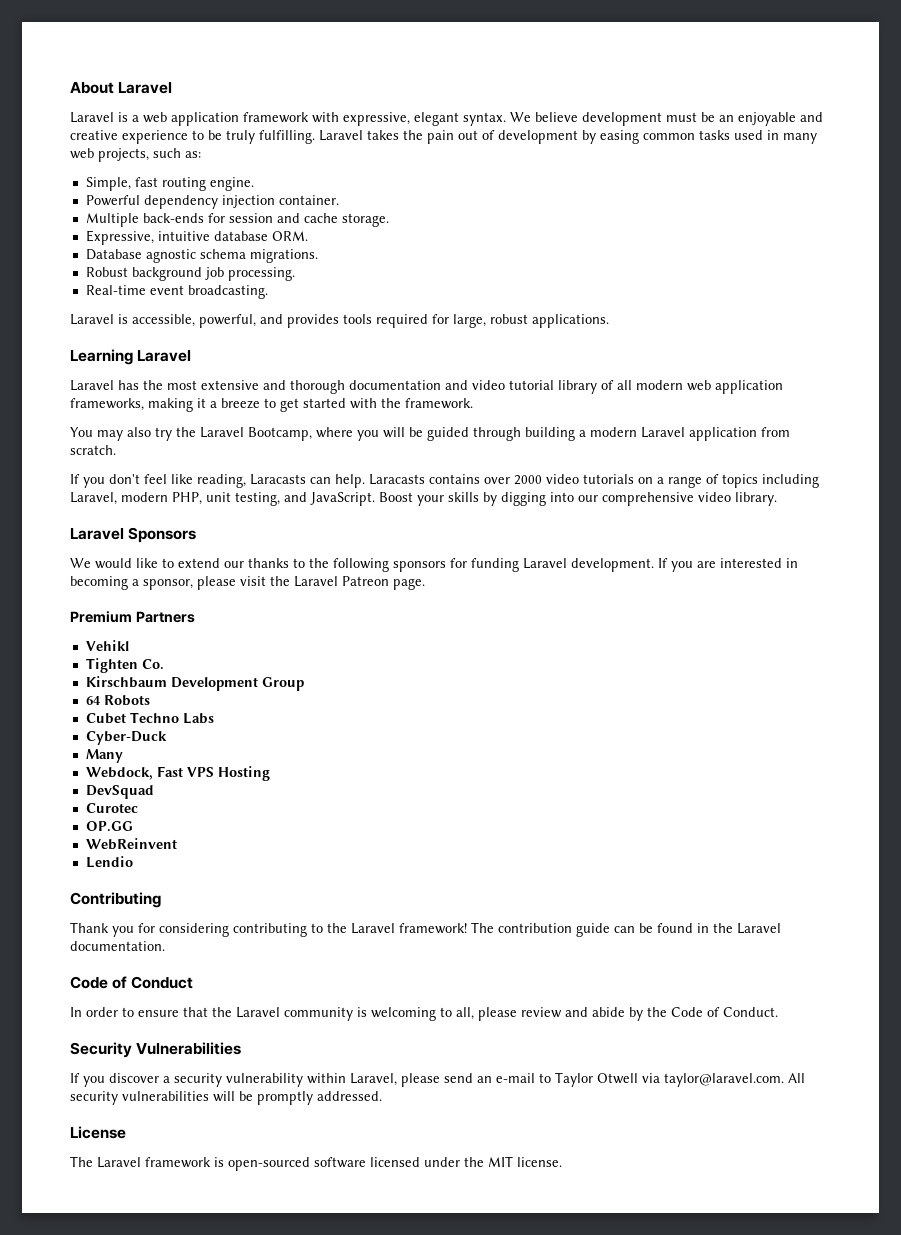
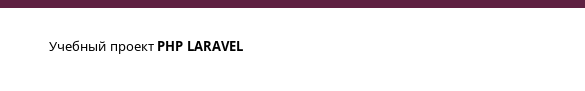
- About Laravel
- Laravel is a web application framework with expressive, elegant syntax. We believe development must be an enjoyable and creative experience to be truly fulfilling. Laravel takes the pain out of development by easing common tasks used in many web projects, such as:
- Simple, fast routing engine.
- Powerful dependency injection container.
- Multiple back-ends for session and cache storage.
- Expressive, intuitive database ORM.
- Database agnostic schema migrations.
- Robust background job processing.
- Real-time event broadcasting.
- Laravel is accessible, powerful, and provides tools required for large, robust applications.
- Learning Laravel
- Laravel has the most extensive and thorough documentation and video tutorial library of all modern web application frameworks, making it a breeze to get started with the framework.
- You may also try the Laravel Bootcamp, where you will be guided through building a modern Laravel application from scratch.
- If you don't feel like reading, Laracasts can help. Laracasts contains over 2000 video tutorials on a range of topics including Laravel, modern PHP, unit testing, and JavaScript. Boost your skills by digging into our comprehensive video library.
- Laravel Sponsors
- We would like to extend our thanks to the following sponsors for funding Laravel development. If you are interested in becoming a sponsor, please visit the Laravel Patreon page.
- Premium Partners
- Vehikl
- Tighten Co.
- Kirschbaum Development Group
- 64 Robots
- Cubet Techno Labs
- Cyber-Duck
- Many
- Webdock, Fast VPS Hosting
- DevSquad
- Curotec
- OP.GG
- WebReinvent
- Lendio
- Contributing
- Thank you for considering contributing to the Laravel framework! The contribution guide can be found in the Laravel documentation.
- Code of Conduct
- In order to ensure that the Laravel community is welcoming to all, please review and abide by the Code of Conduct.
- Security Vulnerabilities
- If you discover a security vulnerability within Laravel, please send an e-mail to Taylor Otwell via taylor@laravel.com. All security vulnerabilities will be promptly addressed.
- License
- The Laravel framework is open-sourced software licensed under the MIT license.
+ Учебный проект PHP LARAVEL

